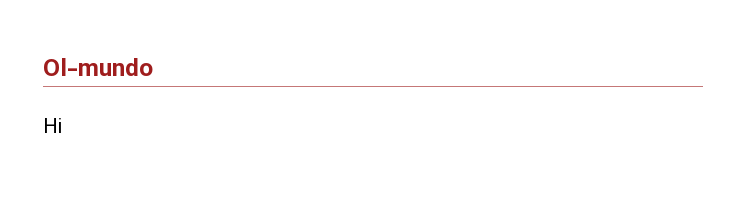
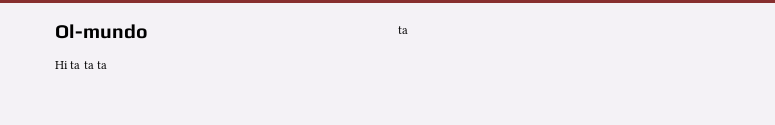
- Hi
+ Hi ta ta ta
+ ta

